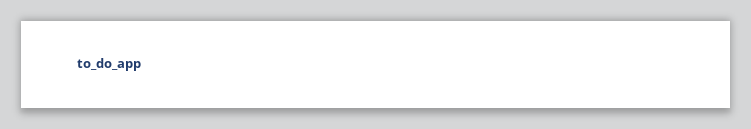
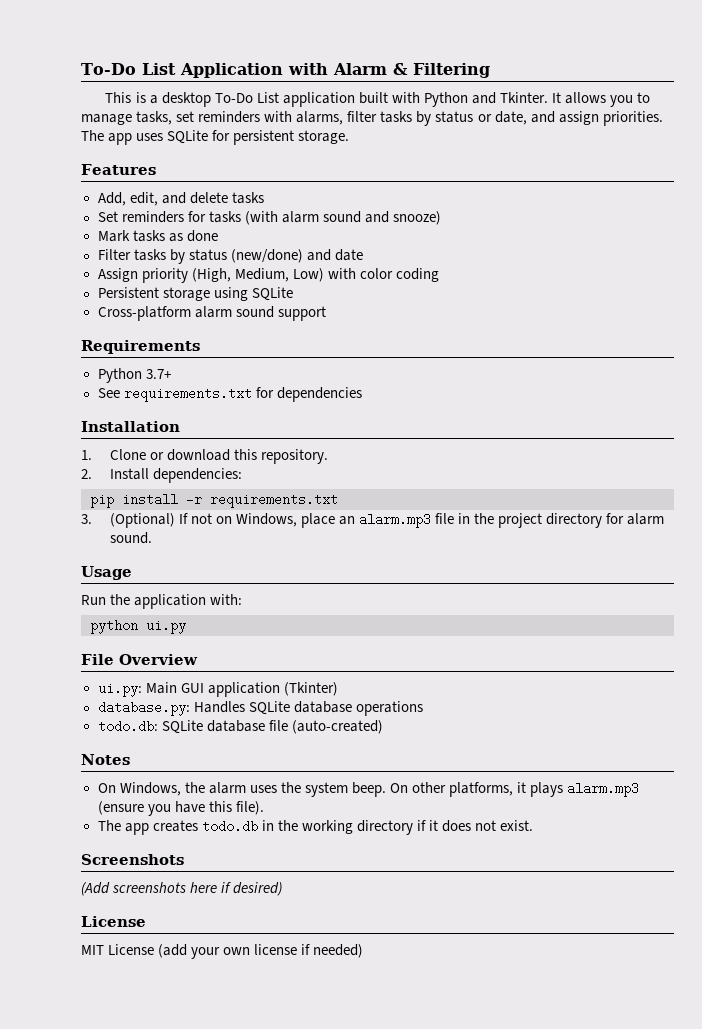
- to_do_app
+ To-Do List Application with Alarm & Filtering
+ This is a desktop To-Do List application built with Python and Tkinter. It allows you to manage tasks, set reminders with alarms, filter tasks by status or date, and assign priorities. The app uses SQLite for persistent storage.
+ Features
+ Add, edit, and delete tasks
+ Set reminders for tasks (with alarm sound and snooze)
+ Mark tasks as done
+ Filter tasks by status (new/done) and date
+ Assign priority (High, Medium, Low) with color coding
+ Persistent storage using SQLite
+ Cross-platform alarm sound support
+ Requirements
+ Python 3.7+
+ See requirements.txt for dependencies
+ Installation
+ 1. Clone or download this repository.
+ 2. Install dependencies:
+ pip install -r requirements.txt
+ 3. (Optional) If not on Windows, place an alarm.mp3 file in the project directory for alarm sound.
+ Usage
+ Run the application with:
+ python ui.py
+ File Overview
+ ui.py: Main GUI application (Tkinter)
+ database.py: Handles SQLite database operations
+ todo.db: SQLite database file (auto-created)
+ Notes
+ On Windows, the alarm uses the system beep. On other platforms, it plays alarm.mp3 (ensure you have this file).
+ The app creates todo.db in the working directory if it does not exist.
+ Screenshots
+ (Add screenshots here if desired)
+ License
+ MIT License (add your own license if needed)

